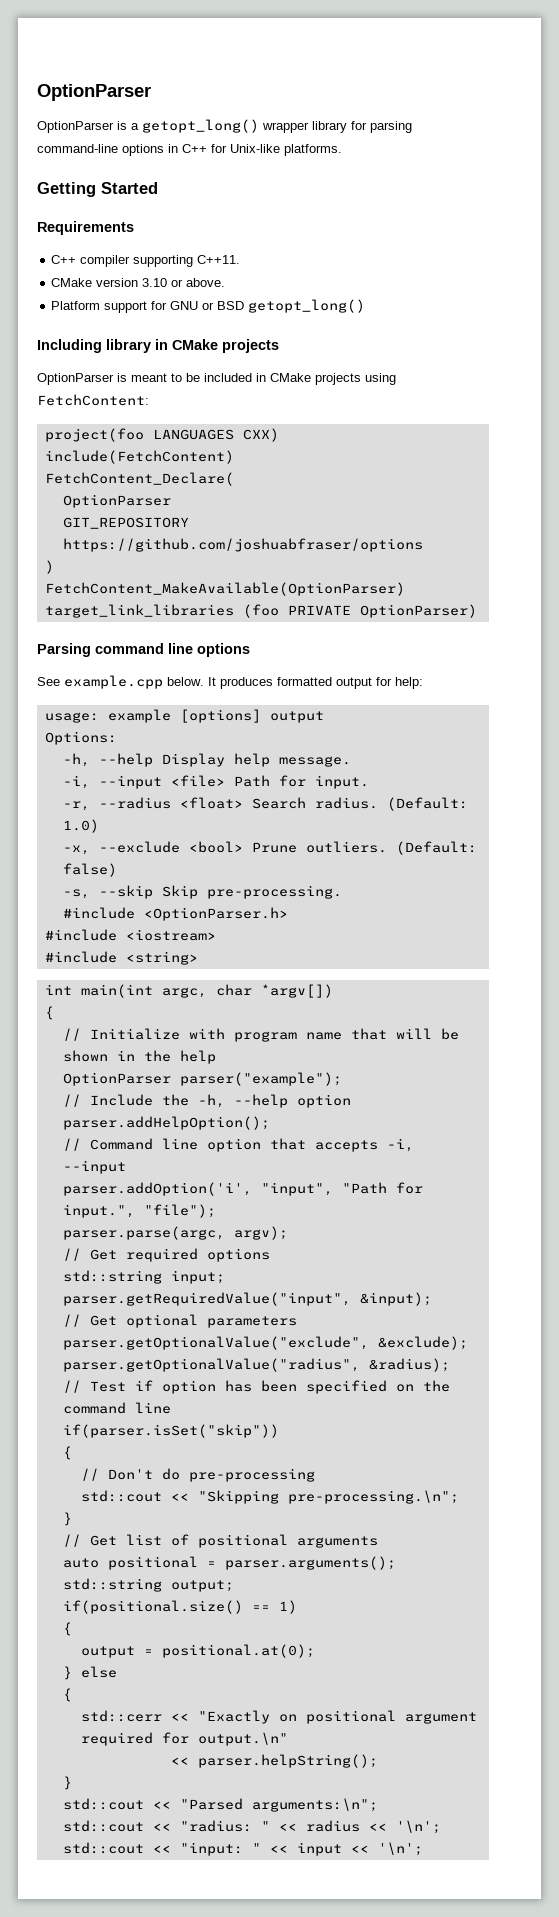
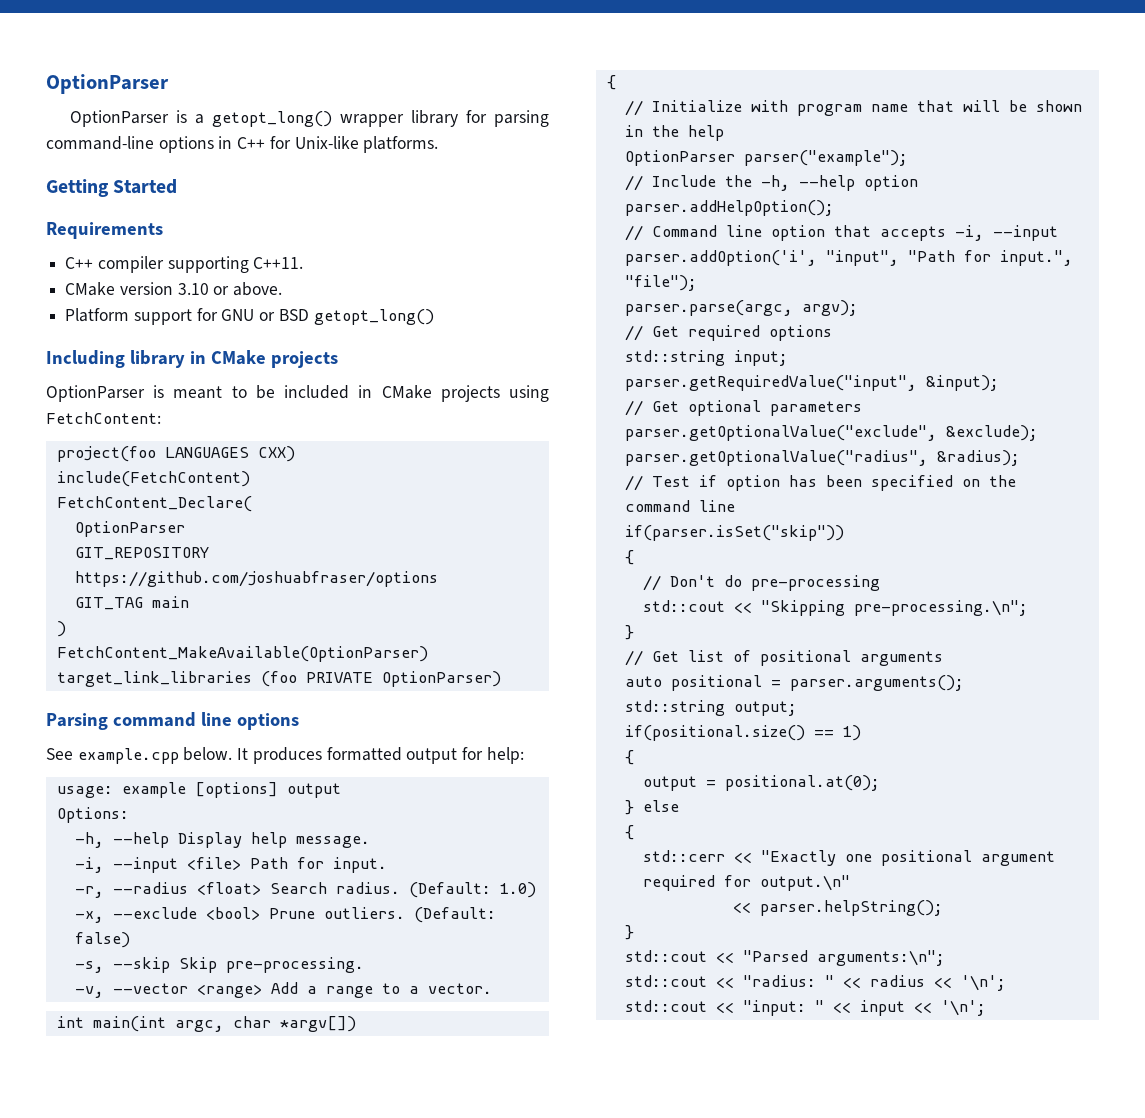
+ GIT_TAG main
- #include <OptionParser.h>
- #include <iostream>
- #include <string>
+ -v, --vector <range> Add a range to a vector.
- std::cerr << "Exactly on positional argument required for output.\n"
+ std::cerr << "Exactly one positional argument required for output.\n"

